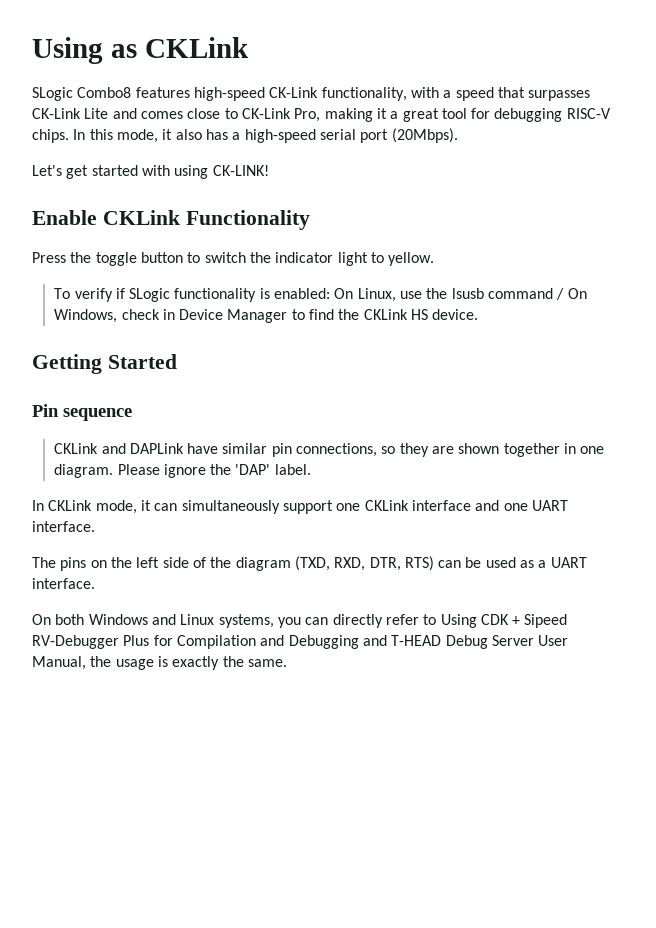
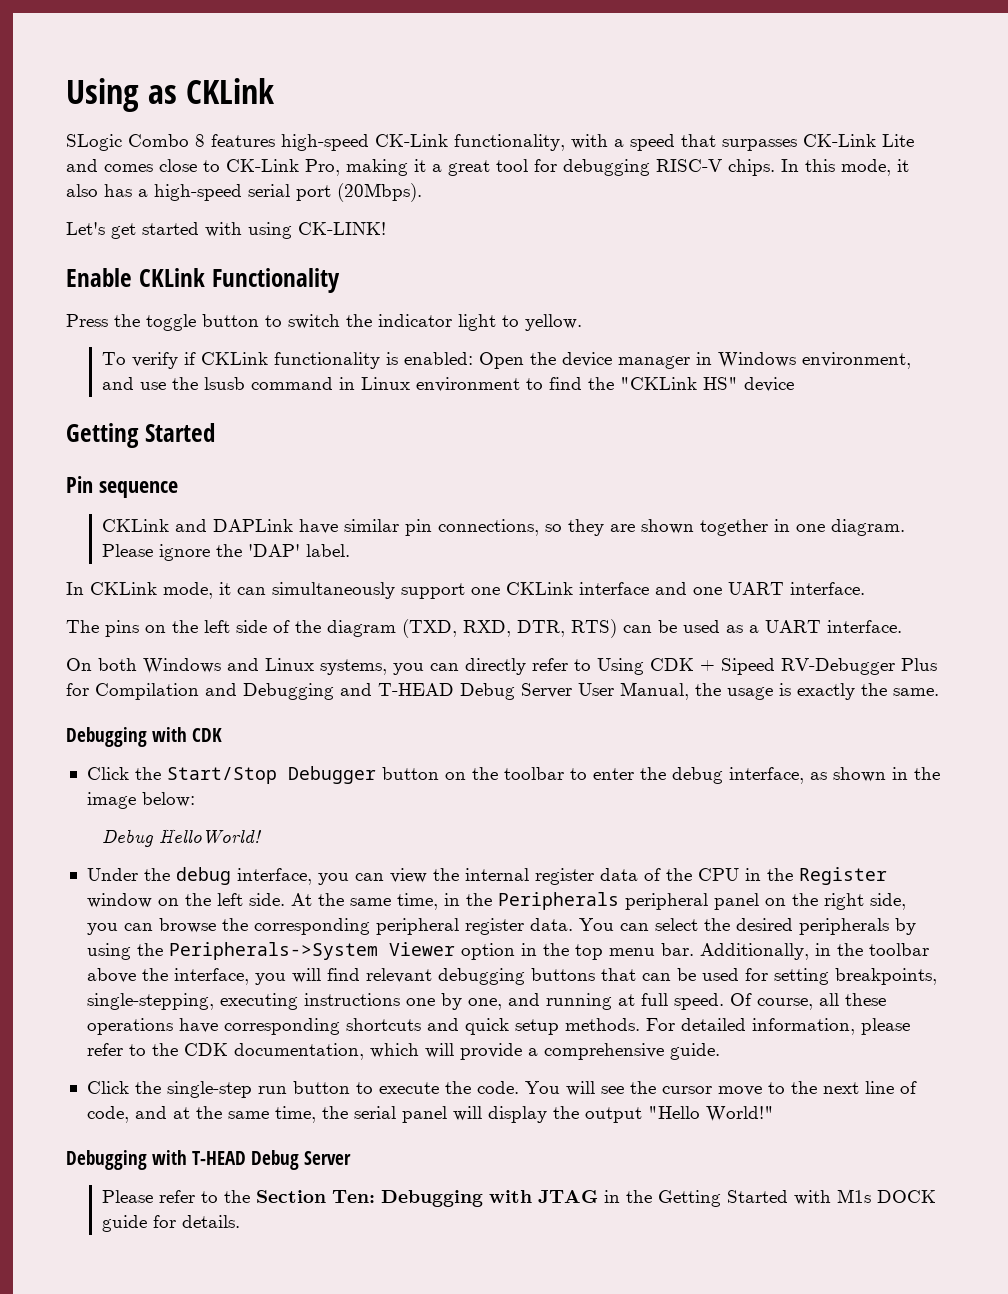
- SLogic Combo8 features high-speed CK-Link functionality, with a speed that surpasses CK-Link Lite and comes close to CK-Link Pro, making it a great tool for debugging RISC-V chips.
+ SLogic Combo 8 features high-speed CK-Link functionality, with a speed that surpasses CK-Link Lite and comes close to CK-Link Pro, making it a great tool for debugging RISC-V chips.
- To verify if SLogic functionality is enabled: On Linux, use the lsusb command / On Windows, check in Device Manager to find the CKLink HS device.
+ To verify if CKLink functionality is enabled: Open the device manager in Windows environment, and use the lsusb command in Linux environment to find the "CKLink HS" device
+ Debugging with CDK
+ Click the Start/Stop Debugger button on the toolbar to enter the debug interface, as shown in the image below:
+ Debug HelloWorld!
+ Under the debug interface, you can view the internal register data of the CPU in the Register window on the left side. At the same time, in the Peripherals peripheral panel on the right side, you can browse the corresponding peripheral register data. You can select the desired peripherals by using the Peripherals->System Viewer option in the top menu bar. Additionally, in the toolbar above the interface, you will find relevant debugging buttons that can be used for setting breakpoints, single-stepping, executing instructions one by one, and running at full speed. Of course, all these operations have corresponding shortcuts and quick setup methods. For detailed information, please refer to the CDK documentation, which will provide a comprehensive guide.
+ Click the single-step run button to execute the code. You will see the cursor move to the next line of code, and at the same time, the serial panel will display the output "Hello World!"
+ Debugging with T-HEAD Debug Server
+ Please refer to the Section Ten: Debugging with JTAG in the Getting Started with M1s DOCK guide for details.

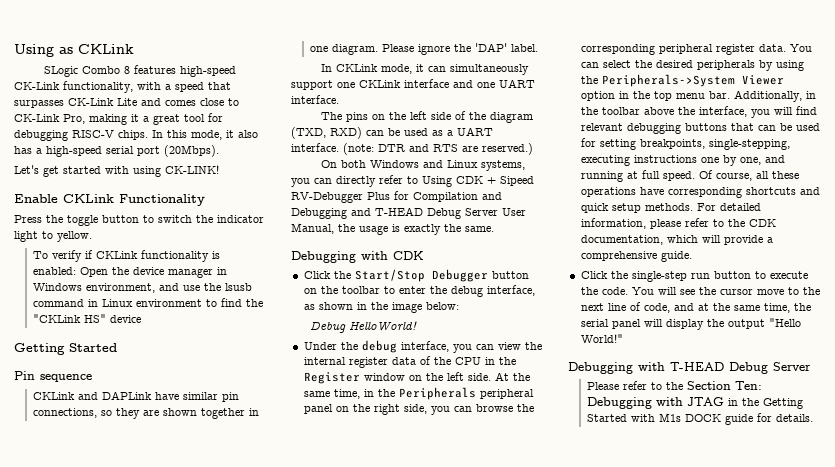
- The pins on the left side of the diagram (TXD, RXD, DTR, RTS) can be used as a UART interface.
+ The pins on the left side of the diagram (TXD, RXD) can be used as a UART interface. (note: DTR and RTS are reserved.)

